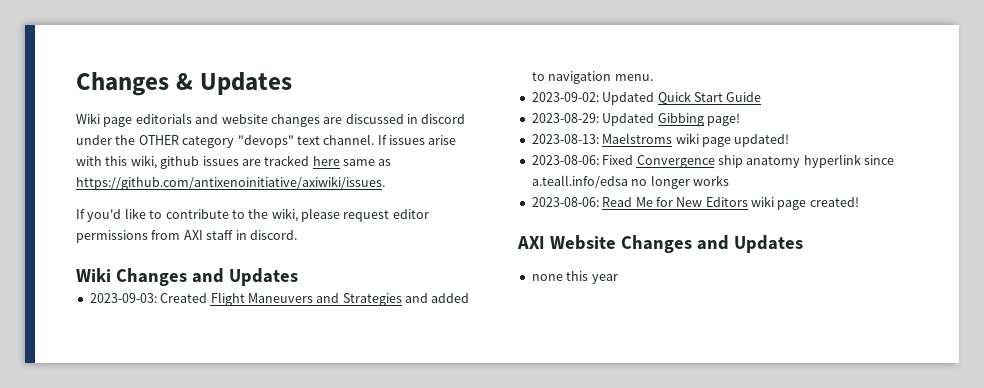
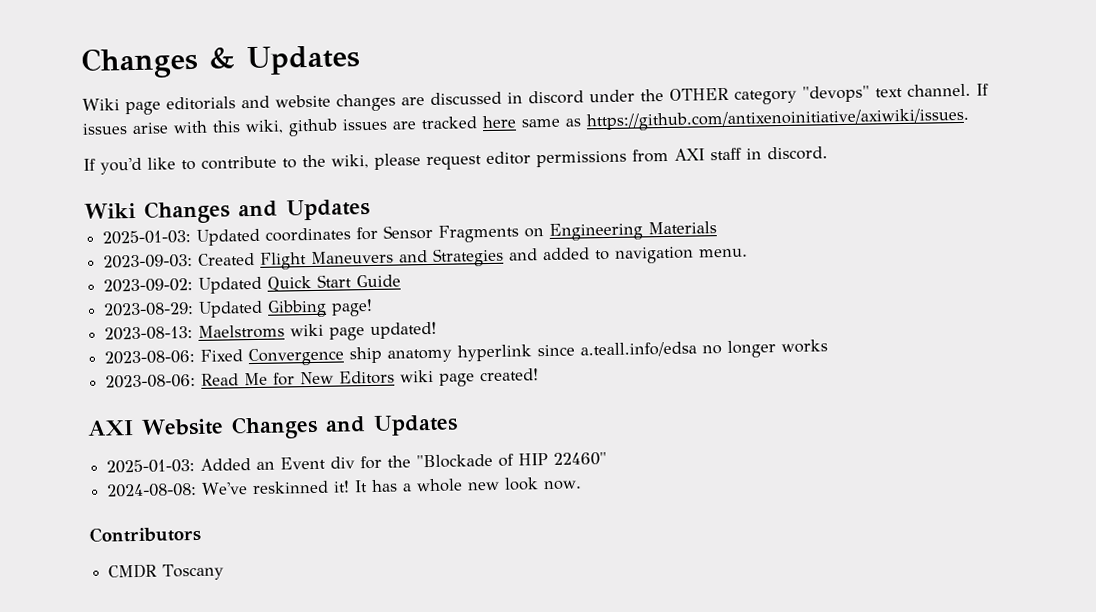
+ 2025-01-03: Updated coordinates for Sensor Fragments on Engineering Materials
- none this year
+ 2025-01-03: Added an Event div for the "Blockade of HIP 22460"
+ 2024-08-08: We've reskinned it! It has a whole new look now.
+ Contributors
+ CMDR Toscany

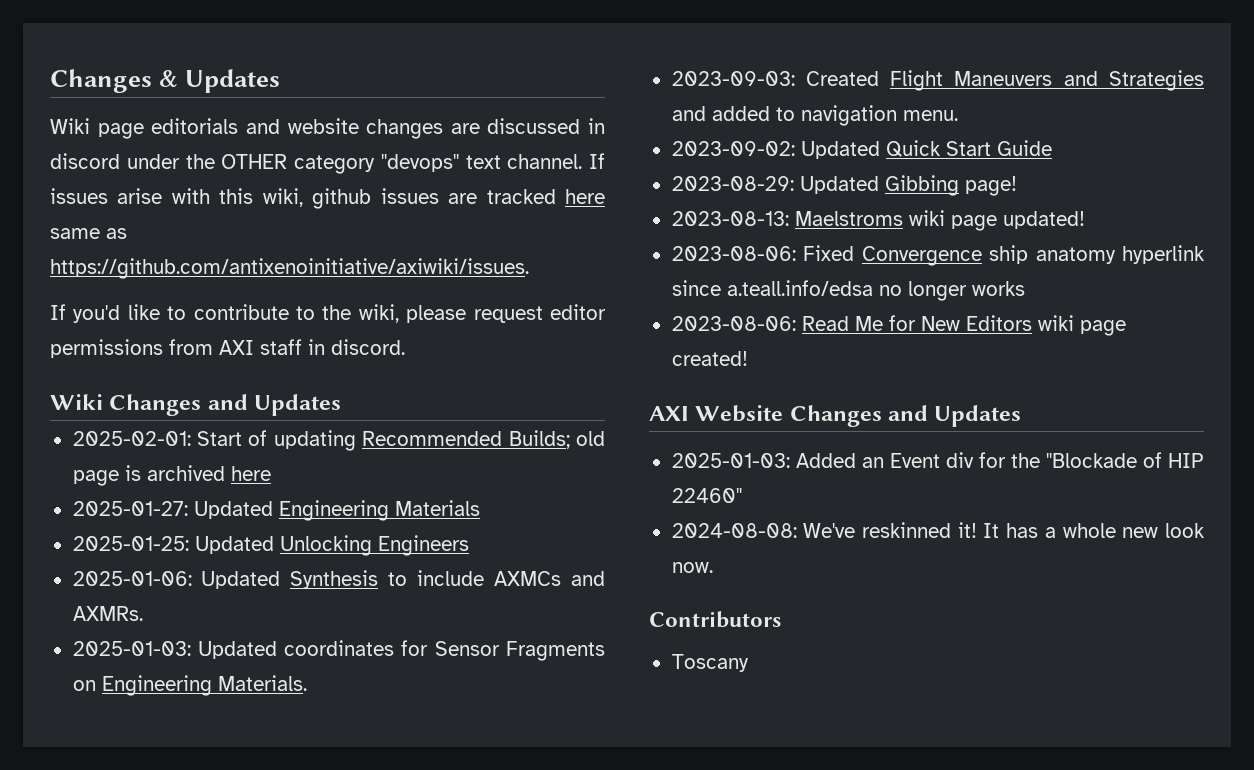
+ 2025-02-01: Start of updating Recommended Builds; old page is archived here
+ 2025-01-27: Updated Engineering Materials
+ 2025-01-25: Updated Unlocking Engineers
+ 2025-01-06: Updated Synthesis to include AXMCs and AXMRs.
- 2025-01-03: Updated coordinates for Sensor Fragments on Engineering Materials
+ 2025-01-03: Updated coordinates for Sensor Fragments on Engineering Materials.
- CMDR Toscany
+ Toscany

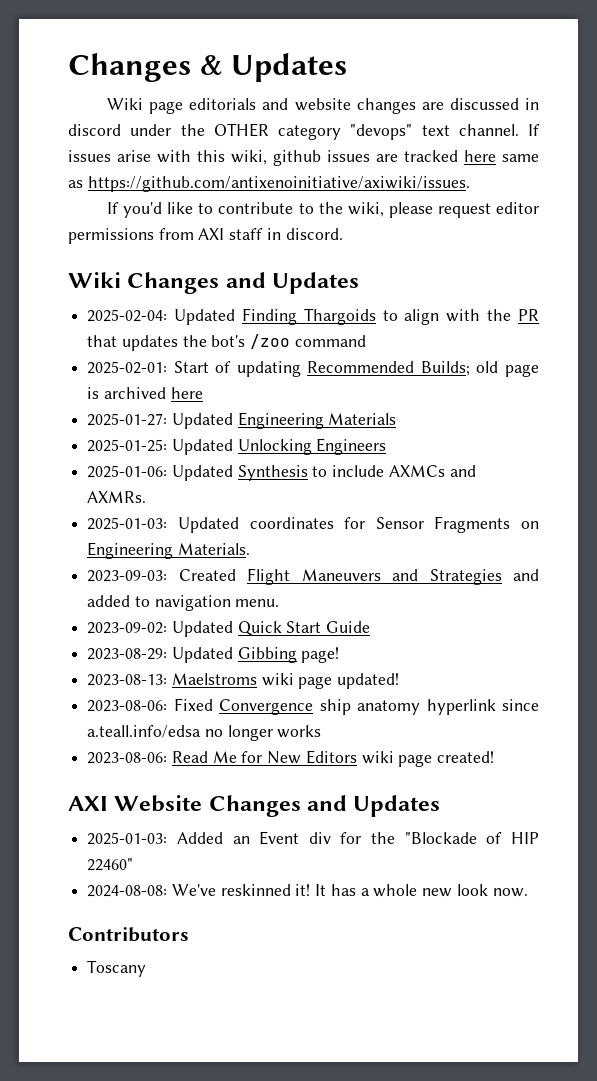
+ 2025-02-04: Updated Finding Thargoids to align with the PR that updates the bot's /zoo command

